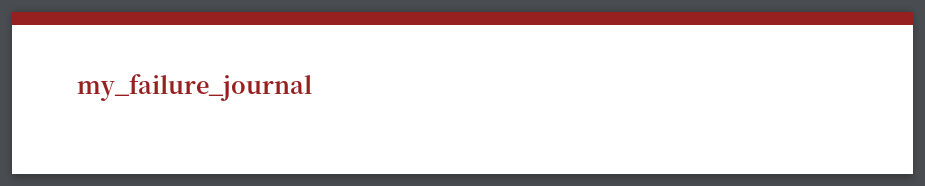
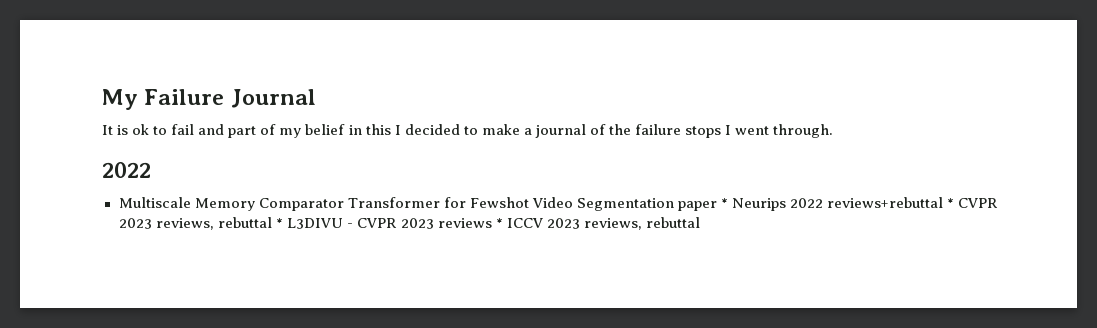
- my_failure_journal
+ My Failure Journal
+ It is ok to fail and part of my belief in this I decided to make a journal of the failure stops I went through.
+ 2022
+ Multiscale Memory Comparator Transformer for Fewshot Video Segmentation paper * Neurips 2022 reviews+rebuttal * CVPR 2023 reviews, rebuttal * L3DIVU - CVPR 2023 reviews * ICCV 2023 reviews, rebuttal

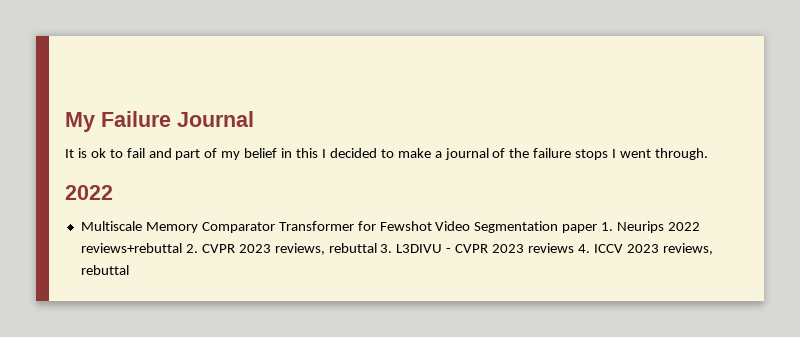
- Multiscale Memory Comparator Transformer for Fewshot Video Segmentation paper * Neurips 2022 reviews+rebuttal * CVPR 2023 reviews, rebuttal * L3DIVU - CVPR 2023 reviews * ICCV 2023 reviews, rebuttal
+ Multiscale Memory Comparator Transformer for Fewshot Video Segmentation paper 1. Neurips 2022 reviews+rebuttal 2. CVPR 2023 reviews, rebuttal 3. L3DIVU - CVPR 2023 reviews 4. ICCV 2023 reviews, rebuttal

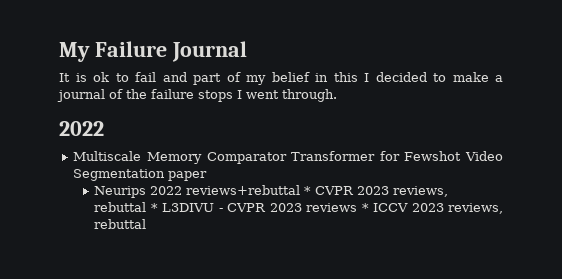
- Multiscale Memory Comparator Transformer for Fewshot Video Segmentation paper 1. Neurips 2022 reviews+rebuttal 2. CVPR 2023 reviews, rebuttal 3. L3DIVU - CVPR 2023 reviews 4. ICCV 2023 reviews, rebuttal
+ Multiscale Memory Comparator Transformer for Fewshot Video Segmentation paper
+ Neurips 2022 reviews+rebuttal * CVPR 2023 reviews, rebuttal * L3DIVU - CVPR 2023 reviews * ICCV 2023 reviews, rebuttal

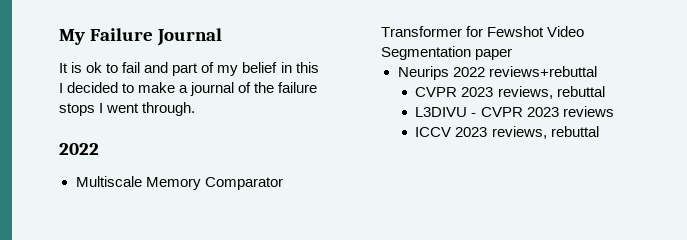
- Neurips 2022 reviews+rebuttal * CVPR 2023 reviews, rebuttal * L3DIVU - CVPR 2023 reviews * ICCV 2023 reviews, rebuttal
+ Neurips 2022 reviews+rebuttal
+ CVPR 2023 reviews, rebuttal
+ L3DIVU - CVPR 2023 reviews
+ ICCV 2023 reviews, rebuttal

